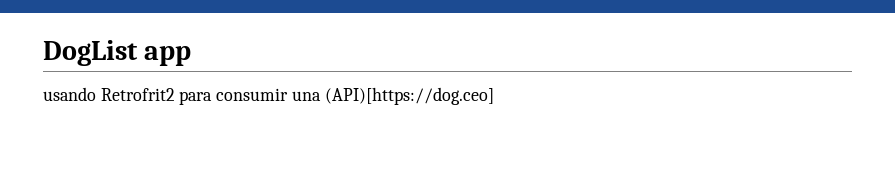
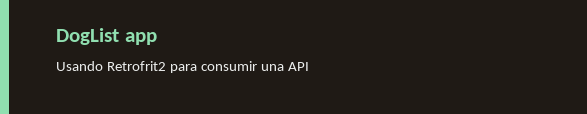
- usando Retrofrit2 para consumir una (API)[https://dog.ceo]
+ Usando Retrofrit2 para consumir una API

